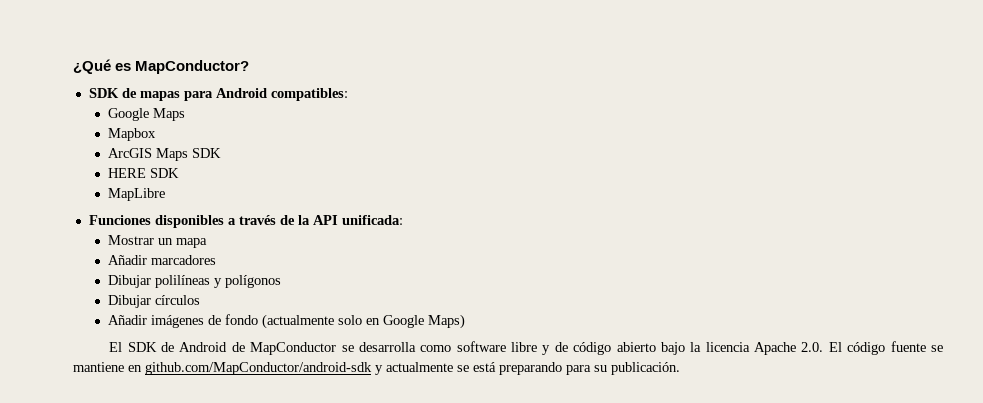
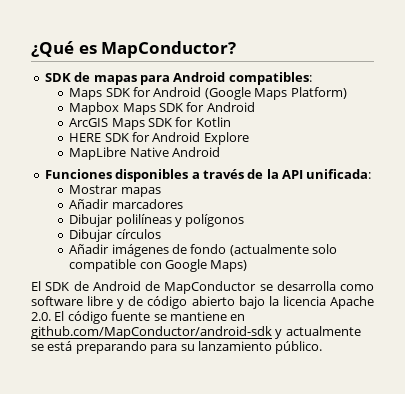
- Google Maps
- Mapbox
+ Maps SDK for Android (Google Maps Platform)
+ Mapbox Maps SDK for Android
- ArcGIS Maps SDK
+ ArcGIS Maps SDK for Kotlin
- HERE SDK
+ HERE SDK for Android Explore
- MapLibre
+ MapLibre Native Android
- Mostrar un mapa
+ Mostrar mapas
- Añadir imágenes de fondo (actualmente solo en Google Maps)
+ Añadir imágenes de fondo (actualmente solo compatible con Google Maps)
- El SDK de Android de MapConductor se desarrolla como software libre y de código abierto bajo la licencia Apache 2.0. El código fuente se mantiene en github.com/MapConductor/android-sdk y actualmente se está preparando para su publicación.
+ El SDK de Android de MapConductor se desarrolla como software libre y de código abierto bajo la licencia Apache 2.0. El código fuente se mantiene en github.com/MapConductor/android-sdk y actualmente se está preparando para su lanzamiento público.

